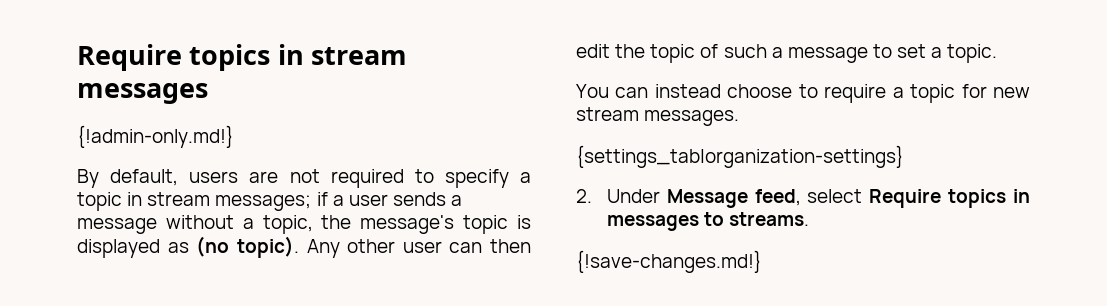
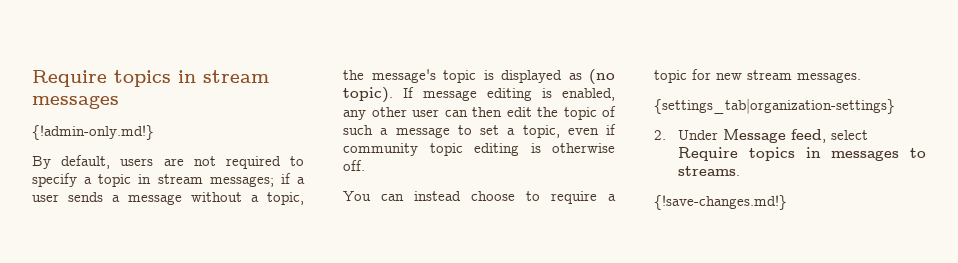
- Any other user can then edit the topic of such a message to set a topic.
+ If message editing is enabled, any other user can then edit the topic of such a message to set a topic, even if community topic editing is otherwise off.

